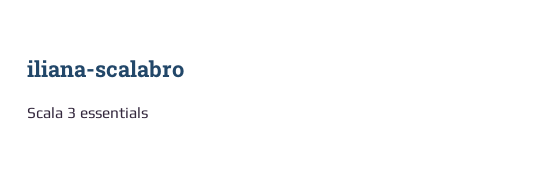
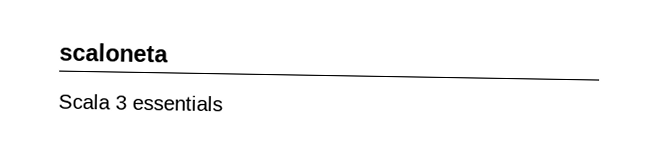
- iliana-scalabro
+ scaloneta

